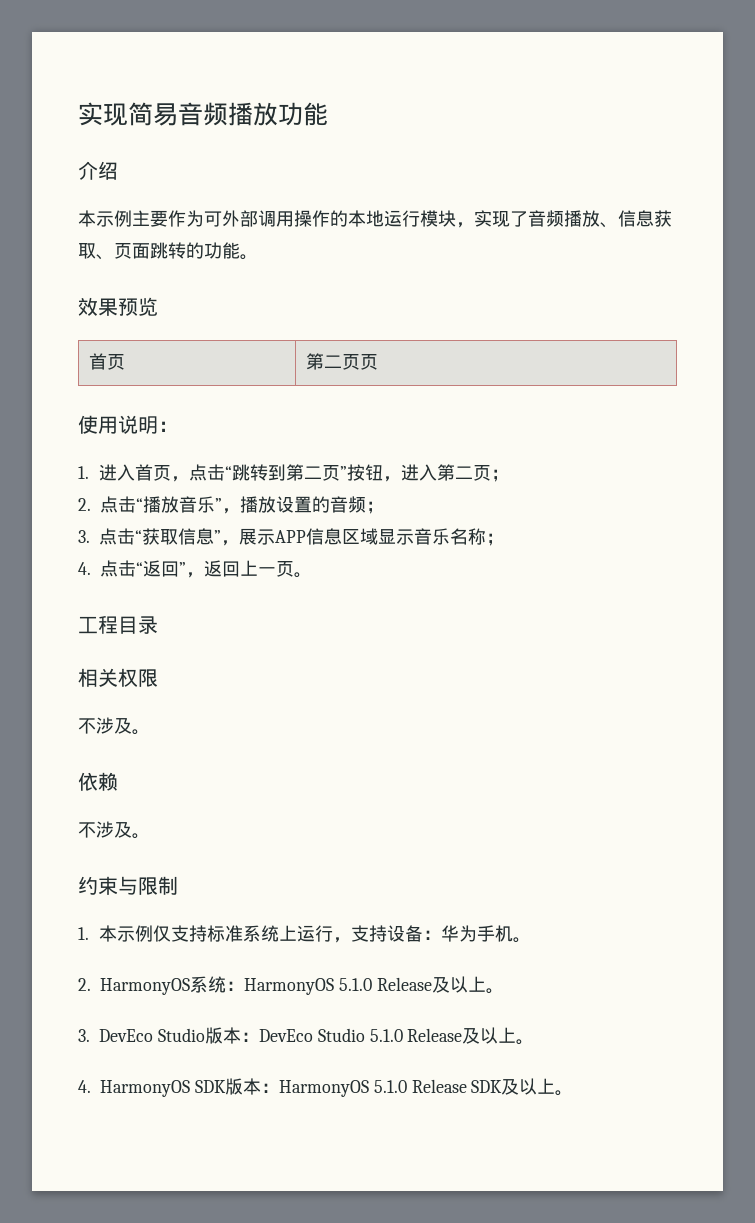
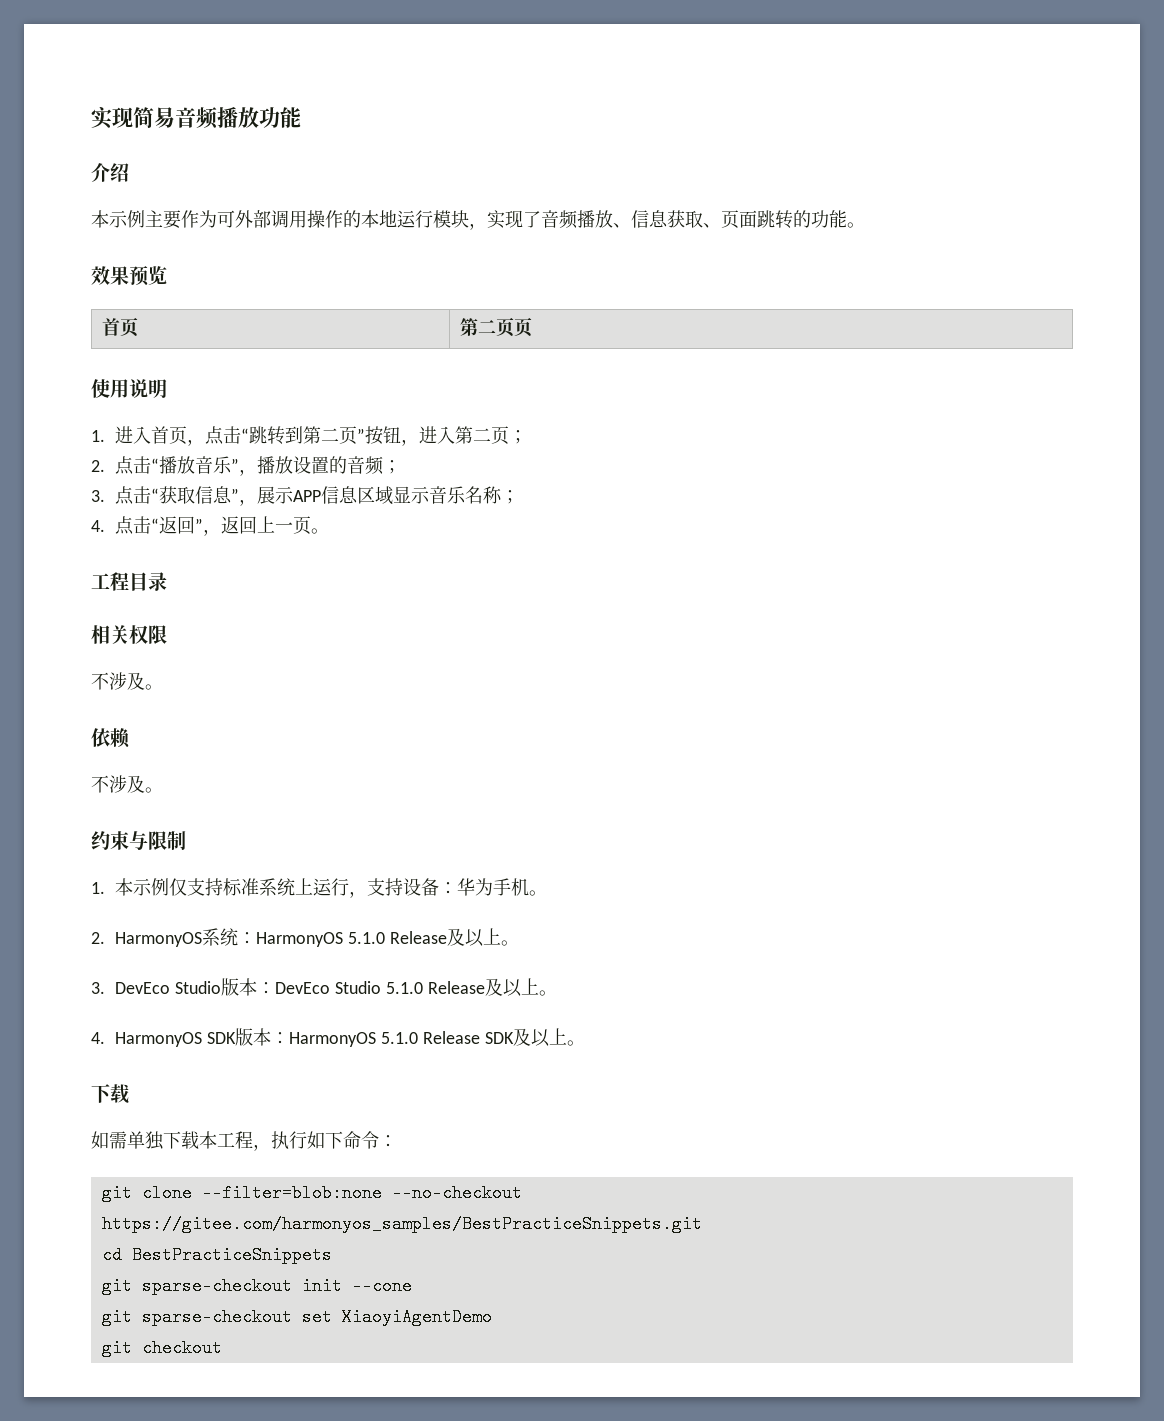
- 使用说明：
+ 使用说明
  4. HarmonyOS SDK版本：HarmonyOS 5.1.0 Release SDK及以上。
+ 下载
+ 如需单独下载本工程，执行如下命令：
+ git clone --filter=blob:none --no-checkout https://gitee.com/harmonyos_samples/BestPracticeSnippets.git
+ cd BestPracticeSnippets
+ git sparse-checkout init --cone
+ git sparse-checkout set XiaoyiAgentDemo
+ git checkout

